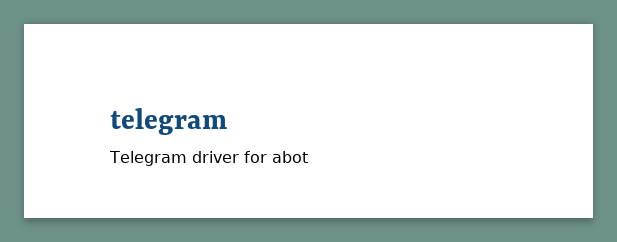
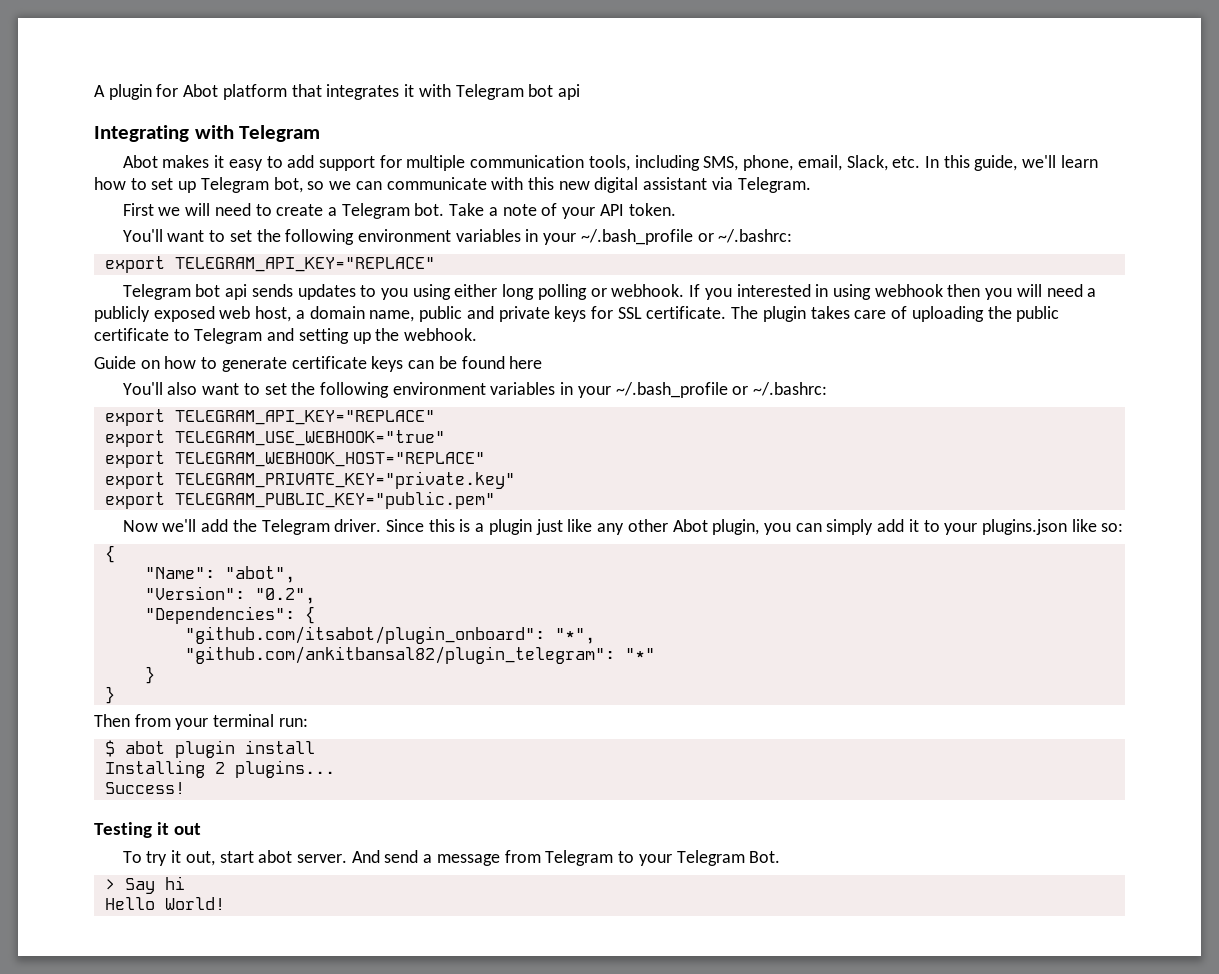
- telegram
- Telegram driver for abot
+ A plugin for Abot platform that integrates it with Telegram bot api
+ Integrating with Telegram
+ Abot makes it easy to add support for multiple communication tools, including SMS, phone, email, Slack, etc. In this guide, we'll learn how to set up Telegram bot, so we can communicate with this new digital assistant via Telegram.
+ First we will need to create a Telegram bot. Take a note of your API token.
+ You'll want to set the following environment variables in your ~/.bash_profile or ~/.bashrc:
+ export TELEGRAM_API_KEY="REPLACE"
+ Telegram bot api sends updates to you using either long polling or webhook. If you interested in using webhook then you will need a publicly exposed web host, a domain name, public and private keys for SSL certificate. The plugin takes care of uploading the public certificate to Telegram and setting up the webhook.
+ Guide on how to generate certificate keys can be found here
+ You'll also want to set the following environment variables in your ~/.bash_profile or ~/.bashrc:
+ export TELEGRAM_API_KEY="REPLACE"
+ export TELEGRAM_USE_WEBHOOK="true"
+ export TELEGRAM_WEBHOOK_HOST="REPLACE"
+ export TELEGRAM_PRIVATE_KEY="private.key"
+ export TELEGRAM_PUBLIC_KEY="public.pem"
+ Now we'll add the Telegram driver. Since this is a plugin just like any other Abot plugin, you can simply add it to your plugins.json like so:
+ {
+ "Name": "abot",
+ "Version": "0.2",
+ "Dependencies": {
+ "github.com/itsabot/plugin_onboard": "*",
+ "github.com/ankitbansal82/plugin_telegram": "*"
+ }
+ }
+ Then from your terminal run:
+ $ abot plugin install
+ Installing 2 plugins...
+ Success!
+ Testing it out
+ To try it out, start abot server. And send a message from Telegram to your Telegram Bot.
+ > Say hi
+ Hello World!

